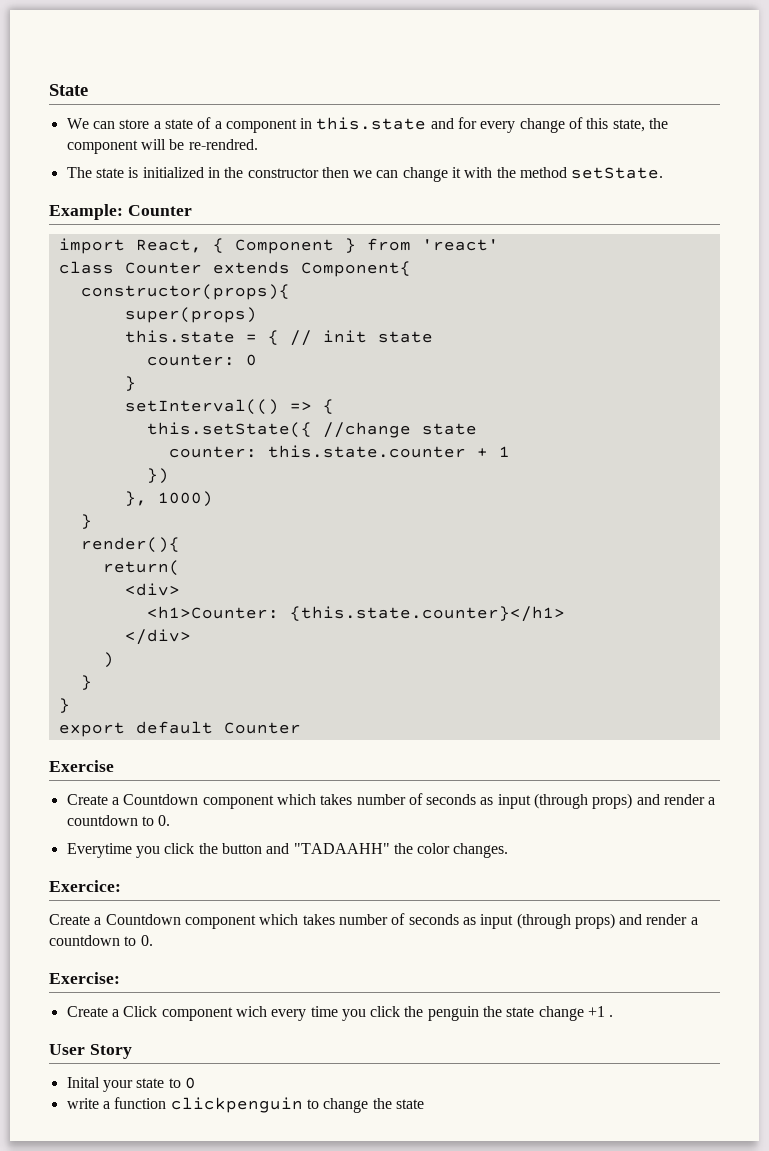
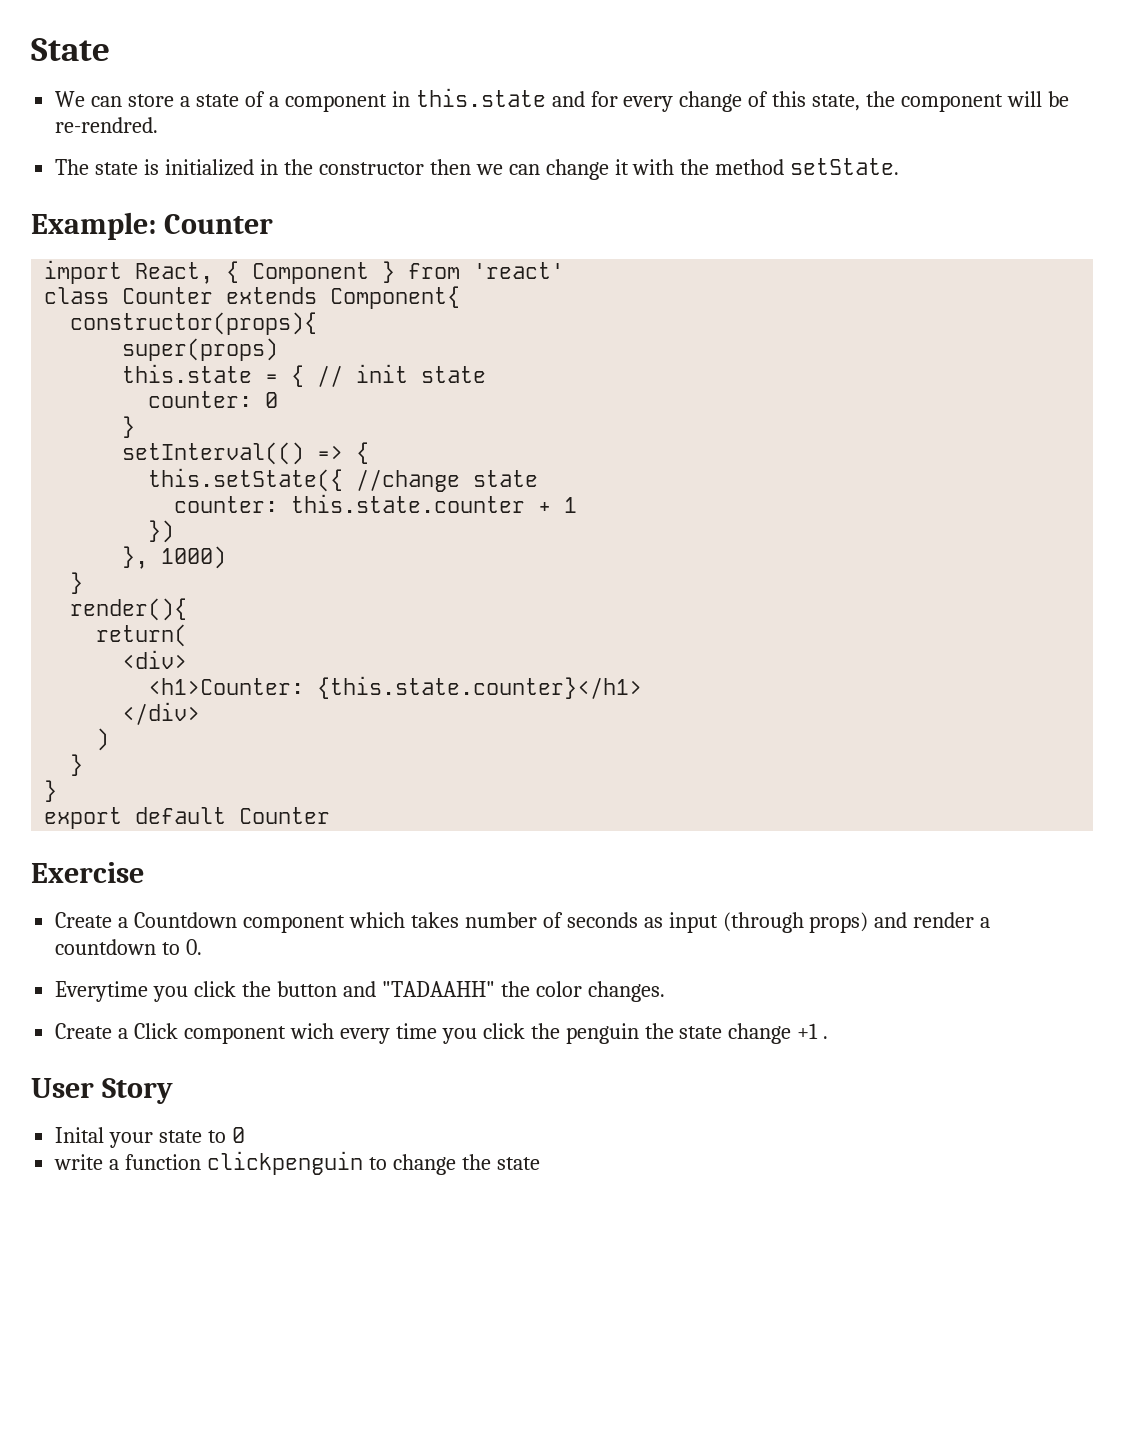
- Exercice:
- Create a Countdown component which takes number of seconds as input (through props) and render a countdown to 0.
- Exercise:

